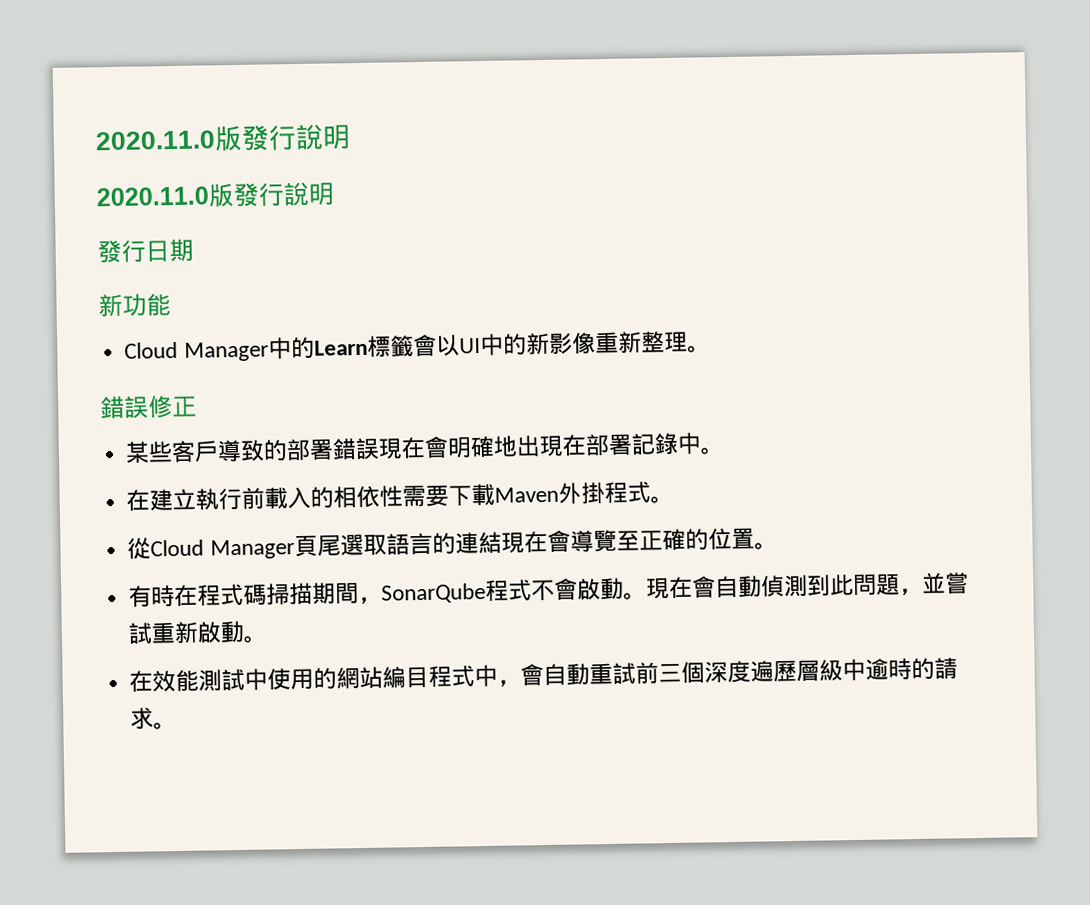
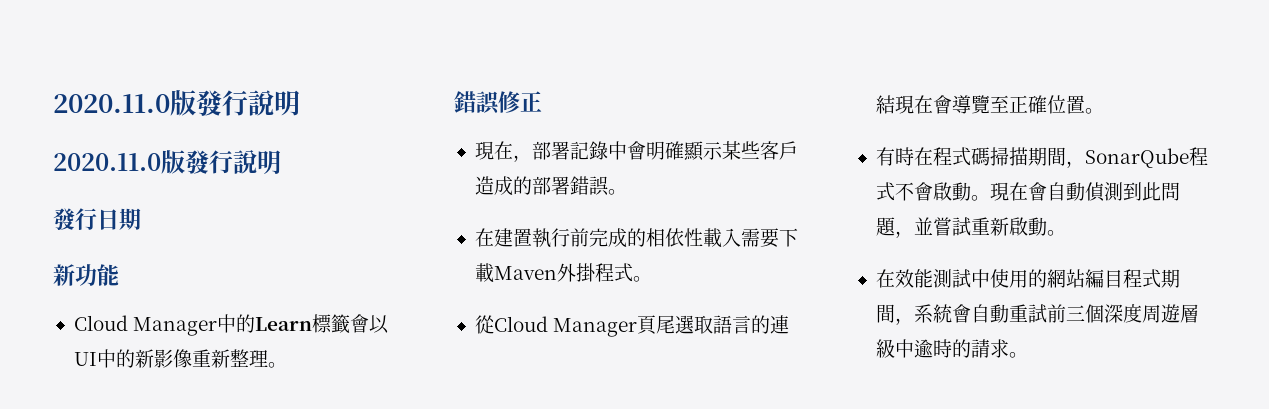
- 某些客戶導致的部署錯誤現在會明確地出現在部署記錄中。
+ 現在，部署記錄中會明確顯示某些客戶造成的部署錯誤。
- 在建立執行前載入的相依性需要下載Maven外掛程式。
+ 在建置執行前完成的相依性載入需要下載Maven外掛程式。
- 從Cloud Manager頁尾選取語言的連結現在會導覽至正確的位置。
+ 從Cloud Manager頁尾選取語言的連結現在會導覽至正確位置。
- 在效能測試中使用的網站編目程式中，會自動重試前三個深度遍歷層級中逾時的請求。
+ 在效能測試中使用的網站編目程式期間，系統會自動重試前三個深度周遊層級中逾時的請求。

